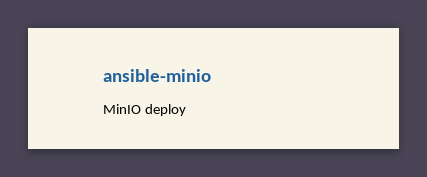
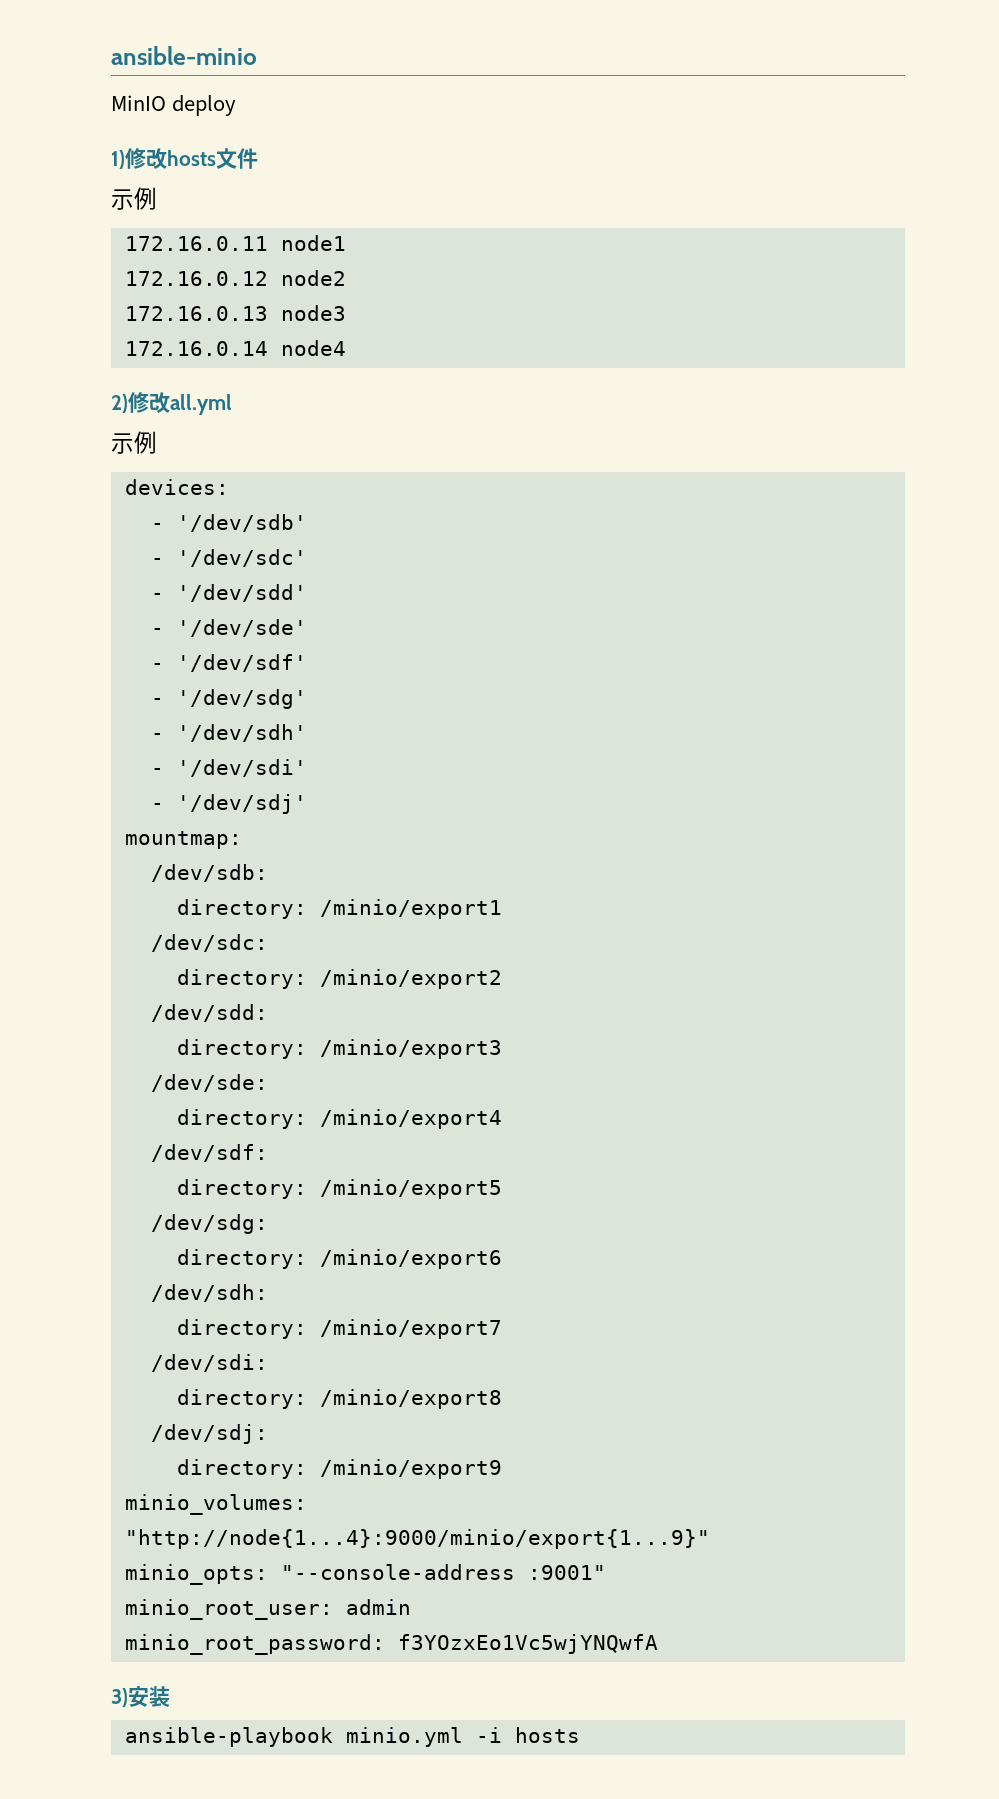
+ 1)修改hosts文件
+ 示例
+ 172.16.0.11 node1
+ 172.16.0.12 node2
+ 172.16.0.13 node3
+ 172.16.0.14 node4
+ 2)修改all.yml
+ 示例
+ devices:
+ - '/dev/sdb'
+ - '/dev/sdc'
+ - '/dev/sdd'
+ - '/dev/sde'
+ - '/dev/sdf'
+ - '/dev/sdg'
+ - '/dev/sdh'
+ - '/dev/sdi'
+ - '/dev/sdj'
+ mountmap:
+ /dev/sdb:
+ directory: /minio/export1
+ /dev/sdc:
+ directory: /minio/export2
+ /dev/sdd:
+ directory: /minio/export3
+ /dev/sde:
+ directory: /minio/export4
+ /dev/sdf:
+ directory: /minio/export5
+ /dev/sdg:
+ directory: /minio/export6
+ /dev/sdh:
+ directory: /minio/export7
+ /dev/sdi:
+ directory: /minio/export8
+ /dev/sdj:
+ directory: /minio/export9
+ minio_volumes: "http://node{1...4}:9000/minio/export{1...9}"
+ minio_opts: "--console-address :9001"
+ minio_root_user: admin
+ minio_root_password: f3YOzxEo1Vc5wjYNQwfA
+ 3)安装
+ ansible-playbook minio.yml -i hosts

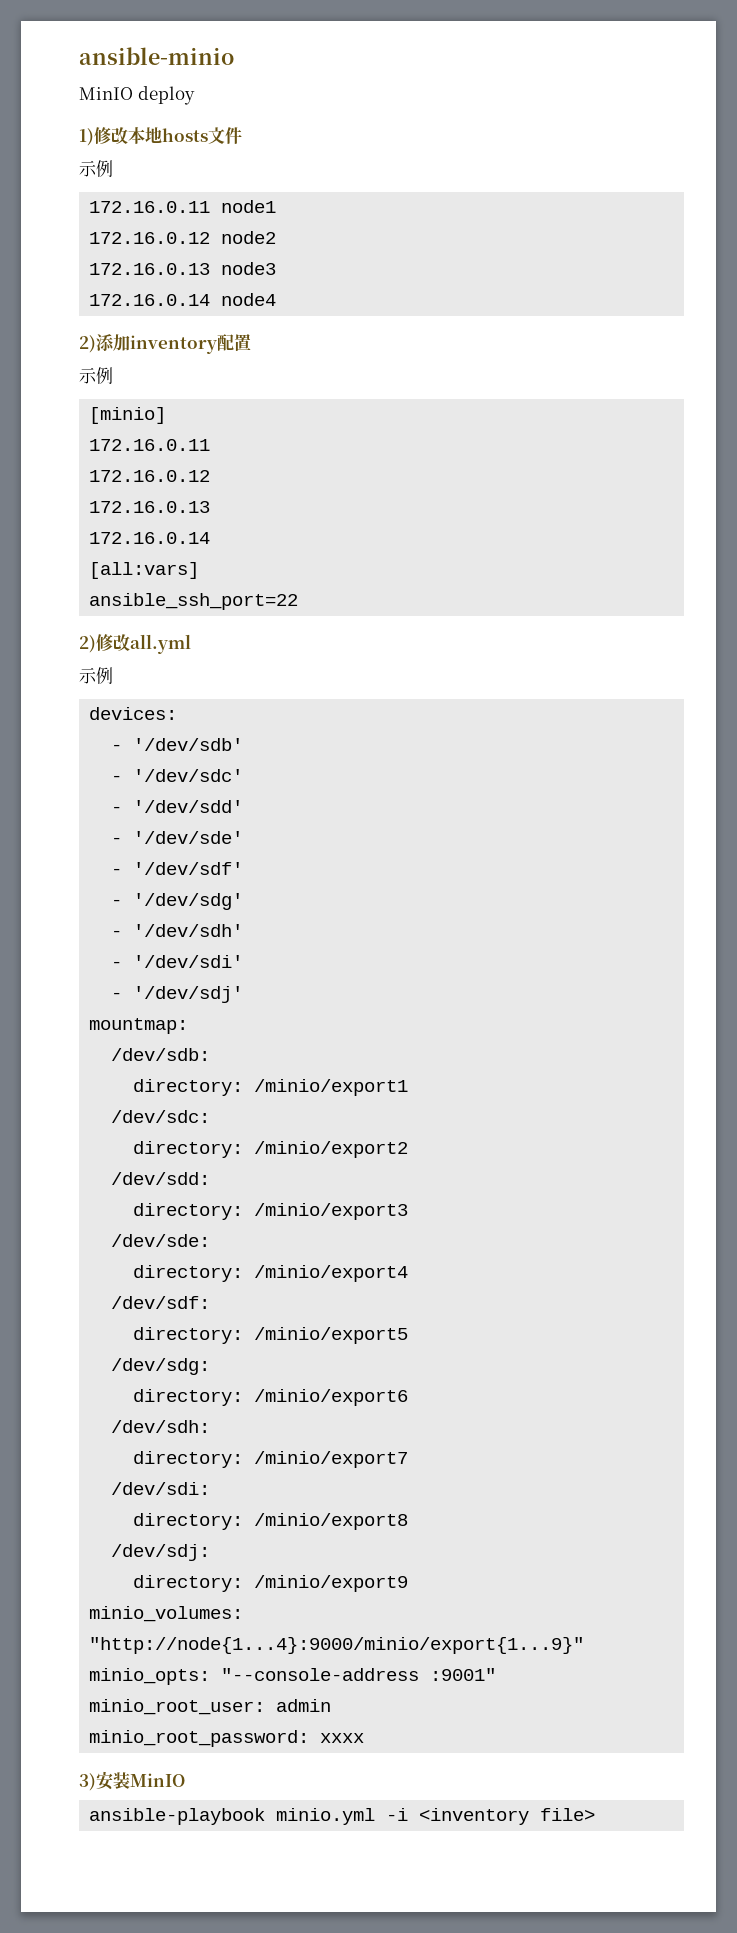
- 1)修改hosts文件
+ 1)修改本地hosts文件
+ 2)添加inventory配置
+ 示例
+ [minio]
+ 172.16.0.11
+ 172.16.0.12
+ 172.16.0.13
+ 172.16.0.14
+ [all:vars]
+ ansible_ssh_port=22
- minio_root_password: f3YOzxEo1Vc5wjYNQwfA
+ minio_root_password: xxxx
- 3)安装
+ 3)安装MinIO
- ansible-playbook minio.yml -i hosts
+ ansible-playbook minio.yml -i <inventory file>

